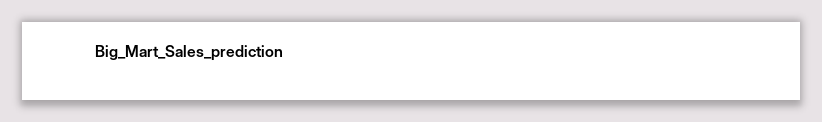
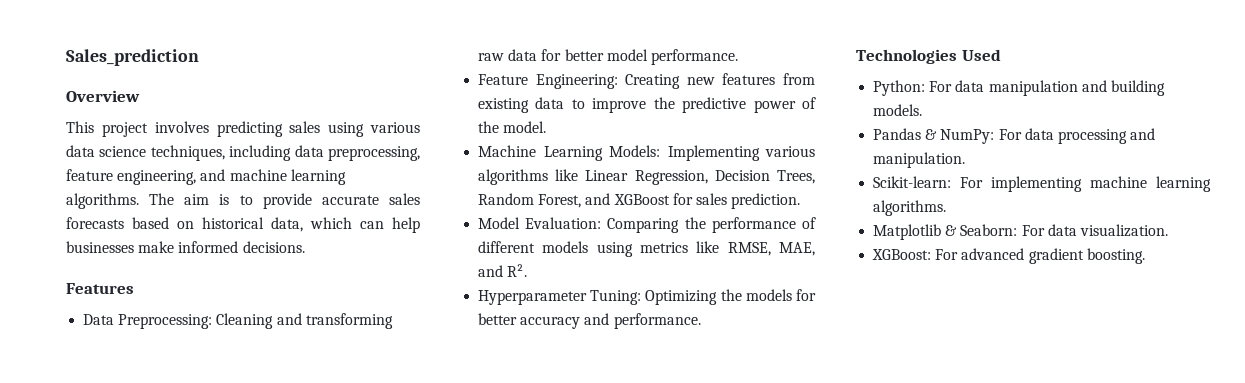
- Big_Mart_Sales_prediction
+ Sales_prediction
+ Overview
+ This project involves predicting sales using various data science techniques, including data preprocessing, feature engineering, and machine learning algorithms. The aim is to provide accurate sales forecasts based on historical data, which can help businesses make informed decisions.
+ Features
+ Data Preprocessing: Cleaning and transforming raw data for better model performance.
+ Feature Engineering: Creating new features from existing data to improve the predictive power of the model.
+ Machine Learning Models: Implementing various algorithms like Linear Regression, Decision Trees, Random Forest, and XGBoost for sales prediction.
+ Model Evaluation: Comparing the performance of different models using metrics like RMSE, MAE, and R².
+ Hyperparameter Tuning: Optimizing the models for better accuracy and performance.
+ Technologies Used
+ Python: For data manipulation and building models.
+ Pandas & NumPy: For data processing and manipulation.
+ Scikit-learn: For implementing machine learning algorithms.
+ Matplotlib & Seaborn: For data visualization.
+ XGBoost: For advanced gradient boosting.

